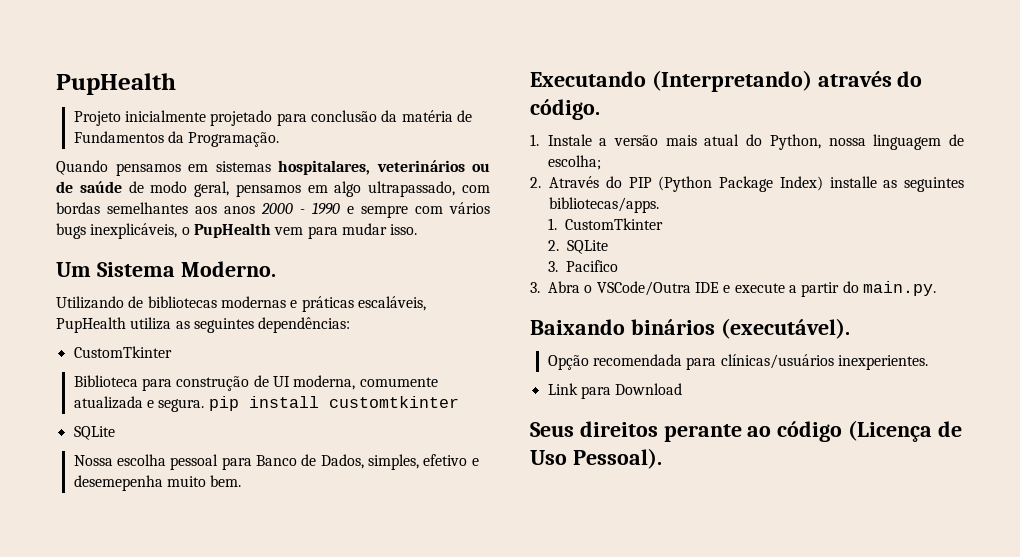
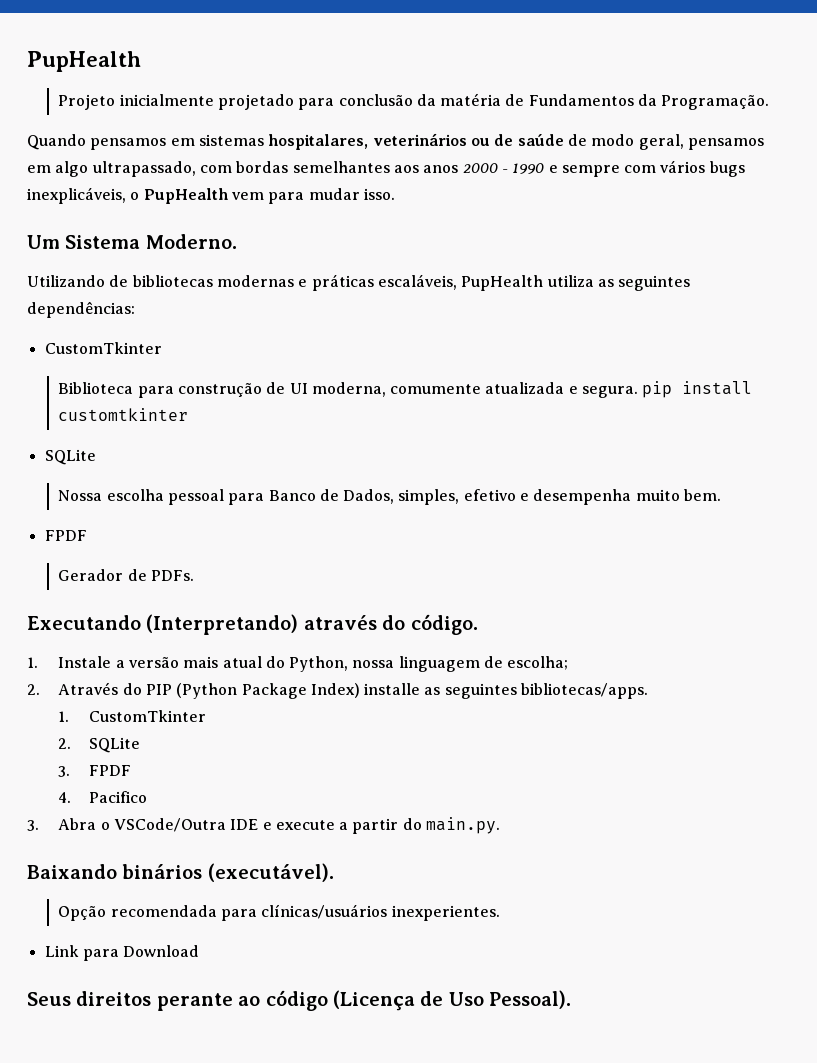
- Nossa escolha pessoal para Banco de Dados, simples, efetivo e desemepenha muito bem.
+ Nossa escolha pessoal para Banco de Dados, simples, efetivo e desempenha muito bem.
+ FPDF
+ Gerador de PDFs.
- 3. Pacifico
+ 3. FPDF
+ 4. Pacifico

